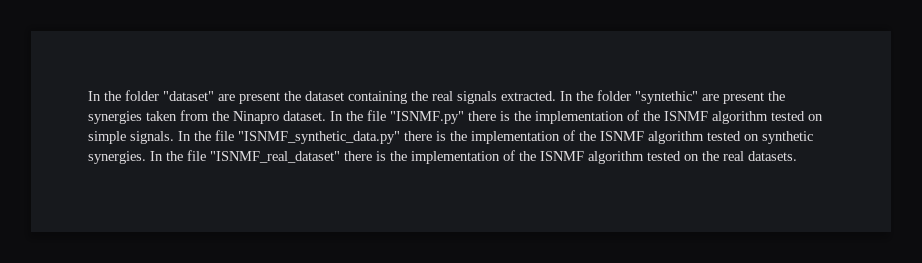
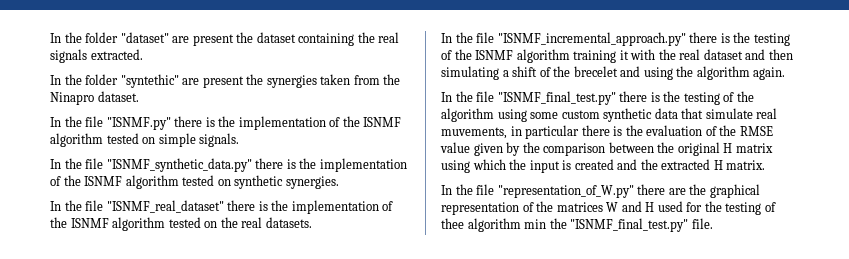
- In the folder "dataset" are present the dataset containing the real signals extracted. In the folder "syntethic" are present the synergies taken from the Ninapro dataset. In the file "ISNMF.py" there is the implementation of the ISNMF algorithm tested on simple signals. In the file "ISNMF_synthetic_data.py" there is the implementation of the ISNMF algorithm tested on synthetic synergies. In the file "ISNMF_real_dataset" there is the implementation of the ISNMF algorithm tested on the real datasets.
+ In the folder "dataset" are present the dataset containing the real signals extracted.
+ In the folder "syntethic" are present the synergies taken from the Ninapro dataset.
+ In the file "ISNMF.py" there is the implementation of the ISNMF algorithm tested on simple signals.
+ In the file "ISNMF_synthetic_data.py" there is the implementation of the ISNMF algorithm tested on synthetic synergies.
+ In the file "ISNMF_real_dataset" there is the implementation of the ISNMF algorithm tested on the real datasets.
+ In the file "ISNMF_incremental_approach.py" there is the testing of the ISNMF algorithm training it with the real dataset and then simulating a shift of the brecelet and using the algorithm again.
+ In the file "ISNMF_final_test.py" there is the testing of the algorithm using some custom synthetic data that simulate real muvements, in particular there is the evaluation of the RMSE value given by the comparison between the original H matrix using which the input is created and the extracted H matrix.
+ In the file "representation_of_W.py" there are the graphical representation of the matrices W and H used for the testing of thee algorithm min the "ISNMF_final_test.py" file.

